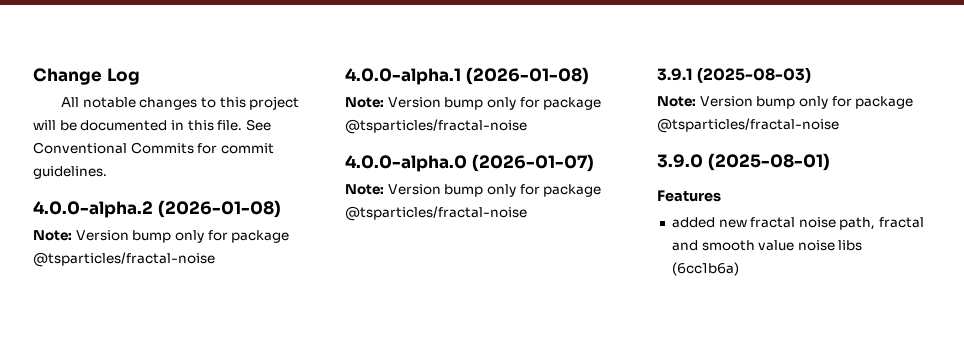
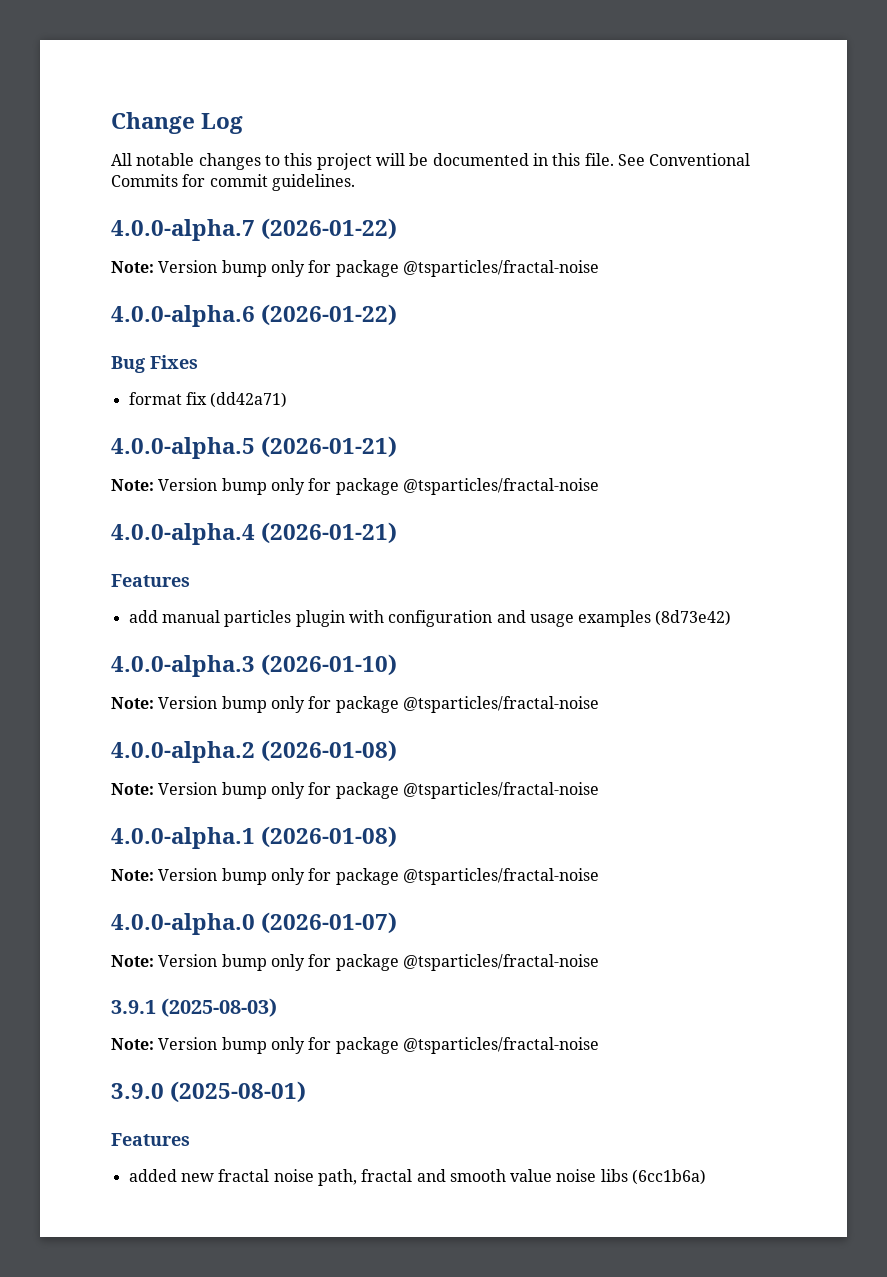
+ 4.0.0-alpha.7 (2026-01-22)
+ Note: Version bump only for package @tsparticles/fractal-noise
+ 4.0.0-alpha.6 (2026-01-22)
+ Bug Fixes
+ format fix (dd42a71)
+ 4.0.0-alpha.5 (2026-01-21)
+ Note: Version bump only for package @tsparticles/fractal-noise
+ 4.0.0-alpha.4 (2026-01-21)
+ Features
+ add manual particles plugin with configuration and usage examples (8d73e42)
+ 4.0.0-alpha.3 (2026-01-10)
+ Note: Version bump only for package @tsparticles/fractal-noise

